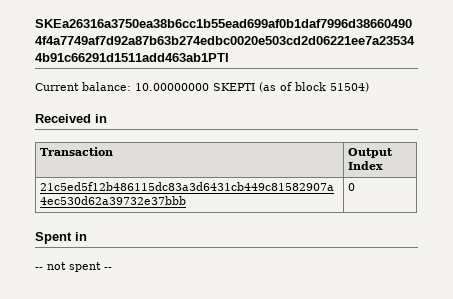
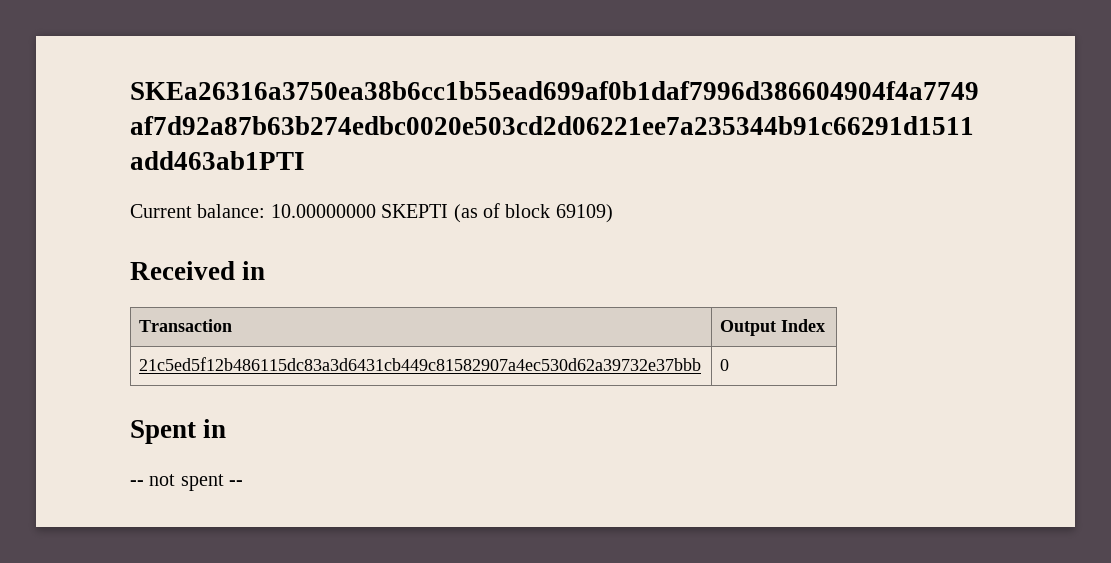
- Current balance: 10.00000000 SKEPTI (as of block 51504)
+ Current balance: 10.00000000 SKEPTI (as of block 69109)

